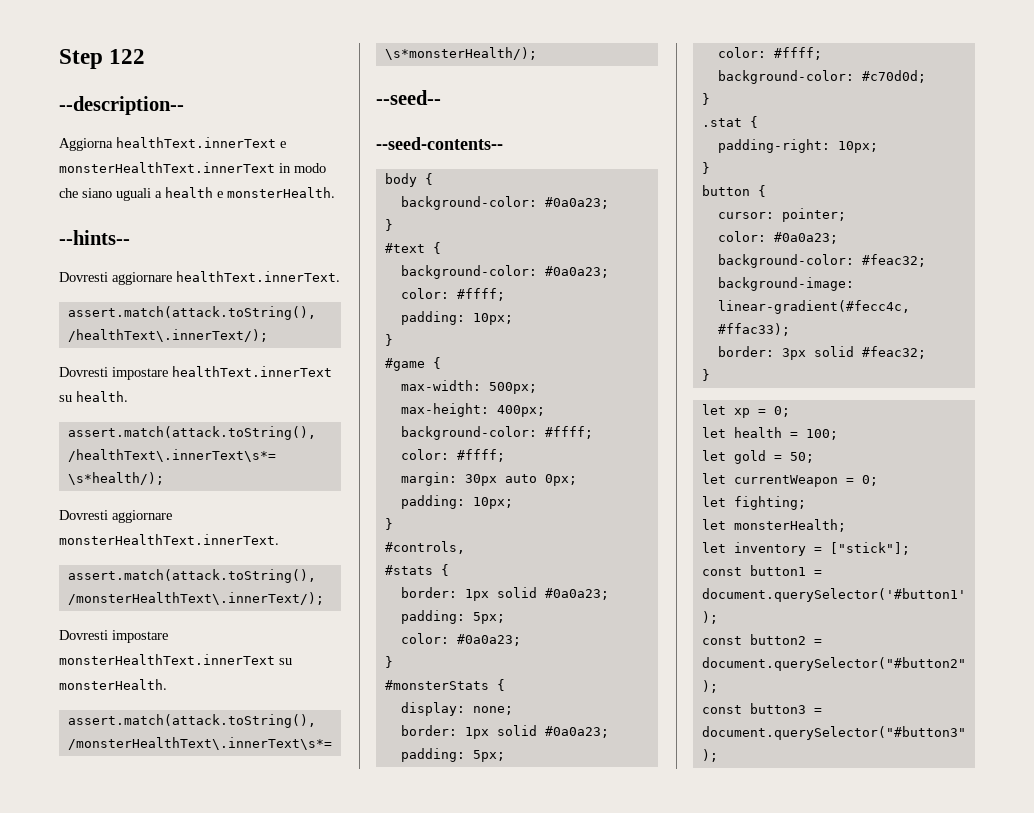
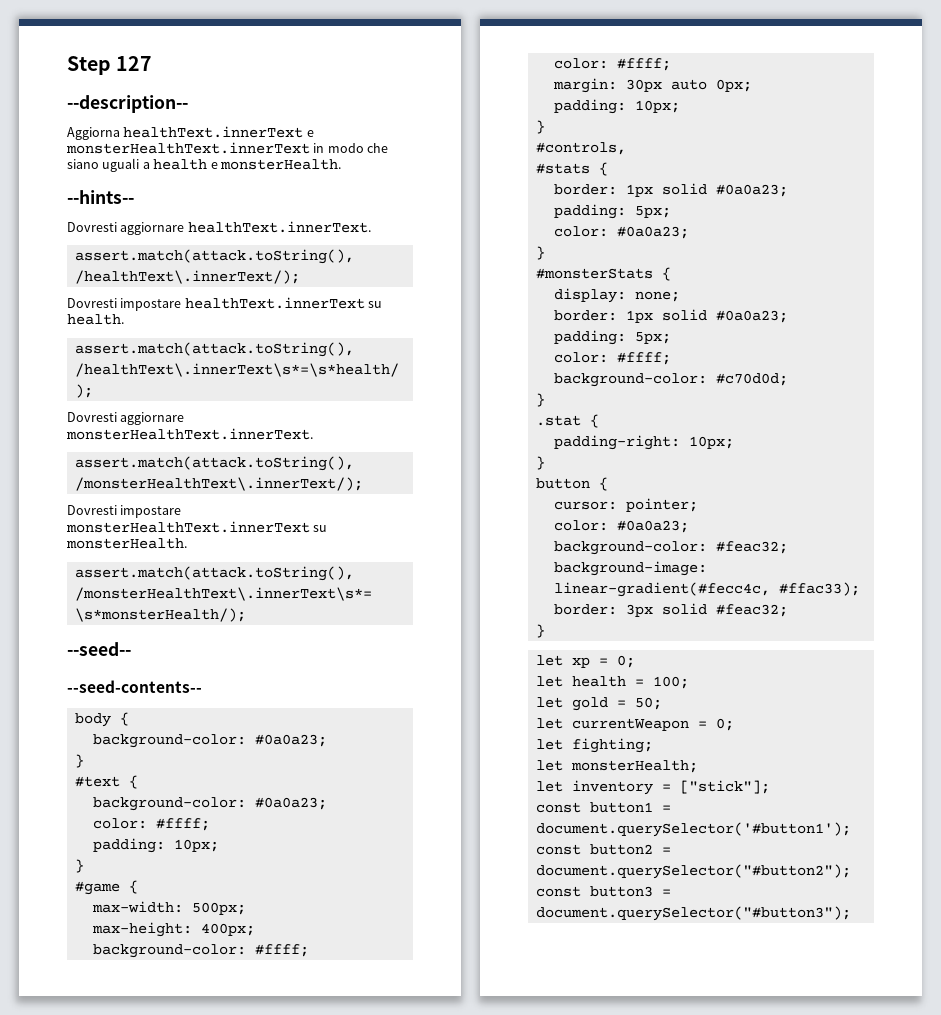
- Step 122
+ Step 127

